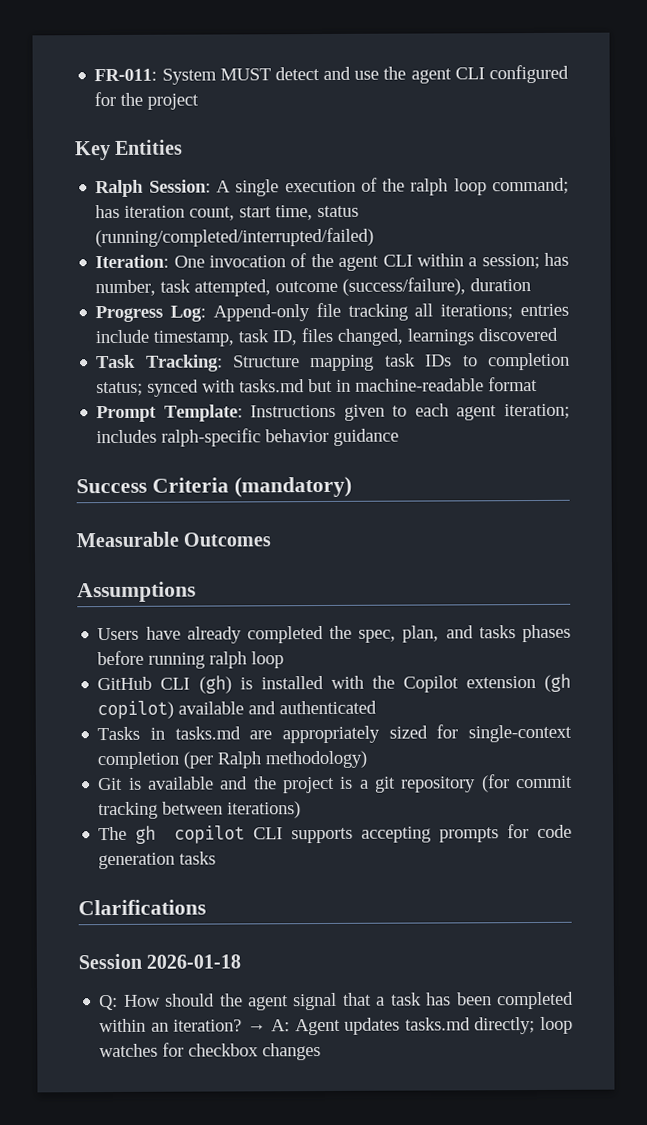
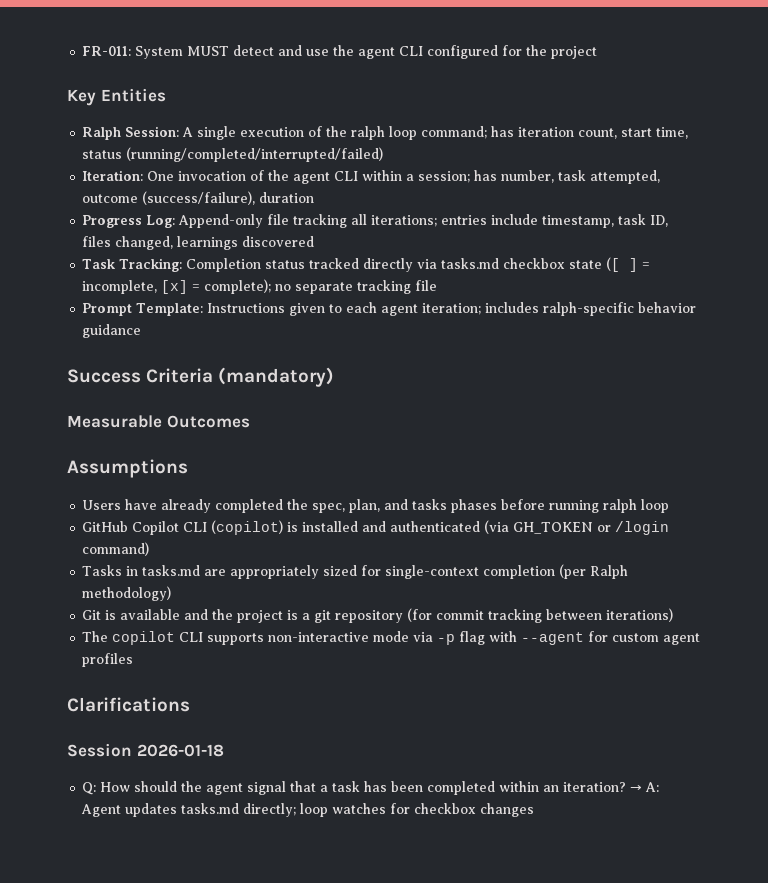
- Task Tracking: Structure mapping task IDs to completion status; synced with tasks.md but in machine-readable format
+ Task Tracking: Completion status tracked directly via tasks.md checkbox state ([ ] = incomplete, [x] = complete); no separate tracking file
- GitHub CLI (gh) is installed with the Copilot extension (gh copilot) available and authenticated
+ GitHub Copilot CLI (copilot) is installed and authenticated (via GH_TOKEN or /login command)
- The gh copilot CLI supports accepting prompts for code generation tasks
+ The copilot CLI supports non-interactive mode via -p flag with --agent for custom agent profiles

